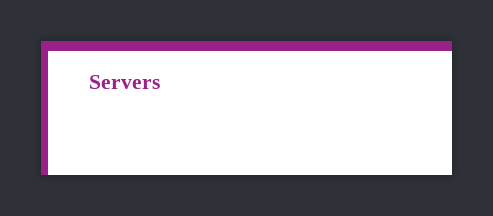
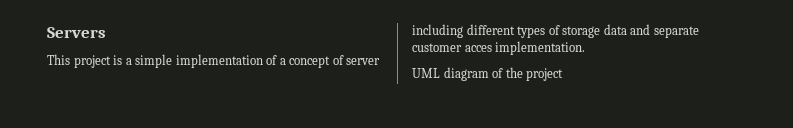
+ This project is a simple implementation of a concept of server including different types of storage data and separate customer acces implementation.
+ UML diagram of the project

